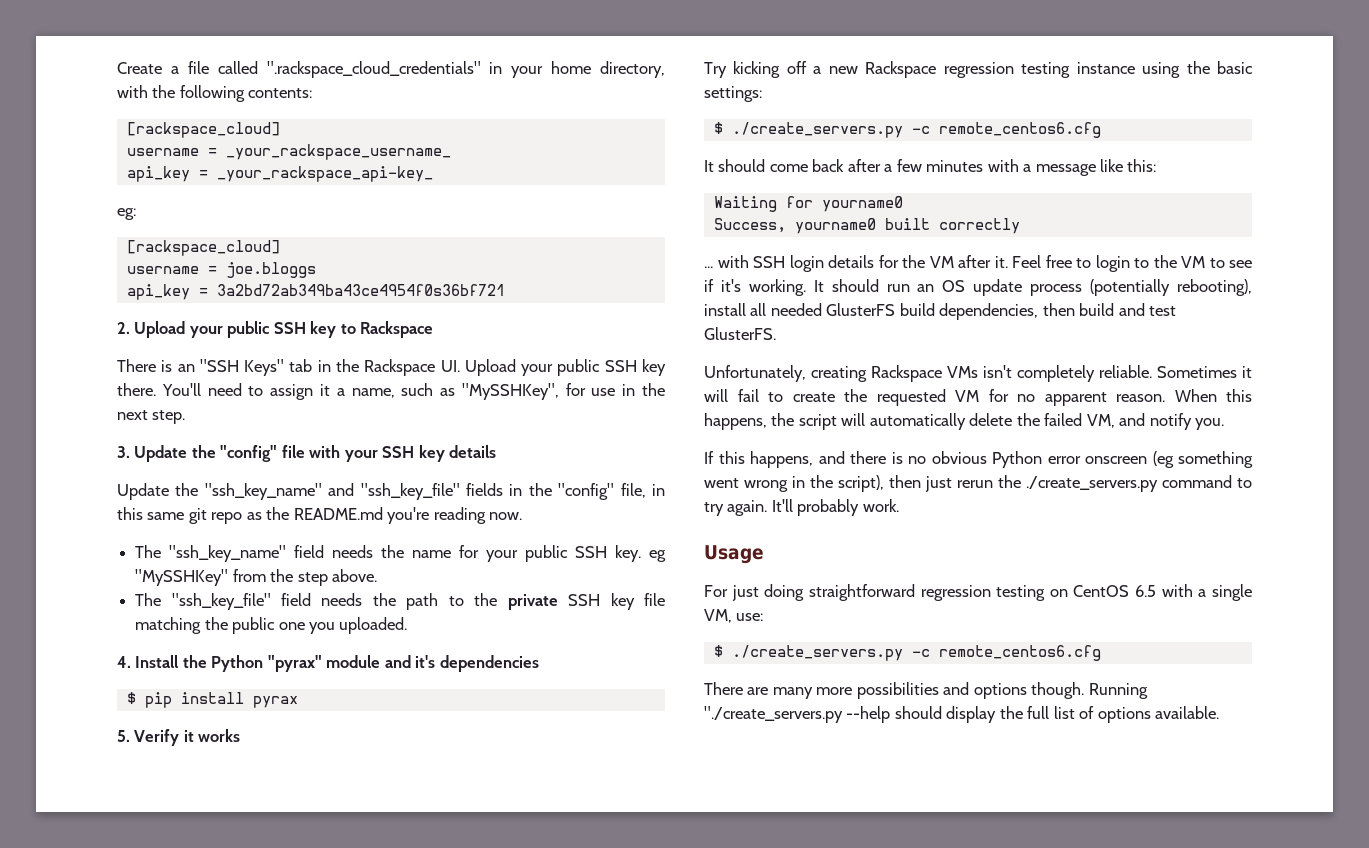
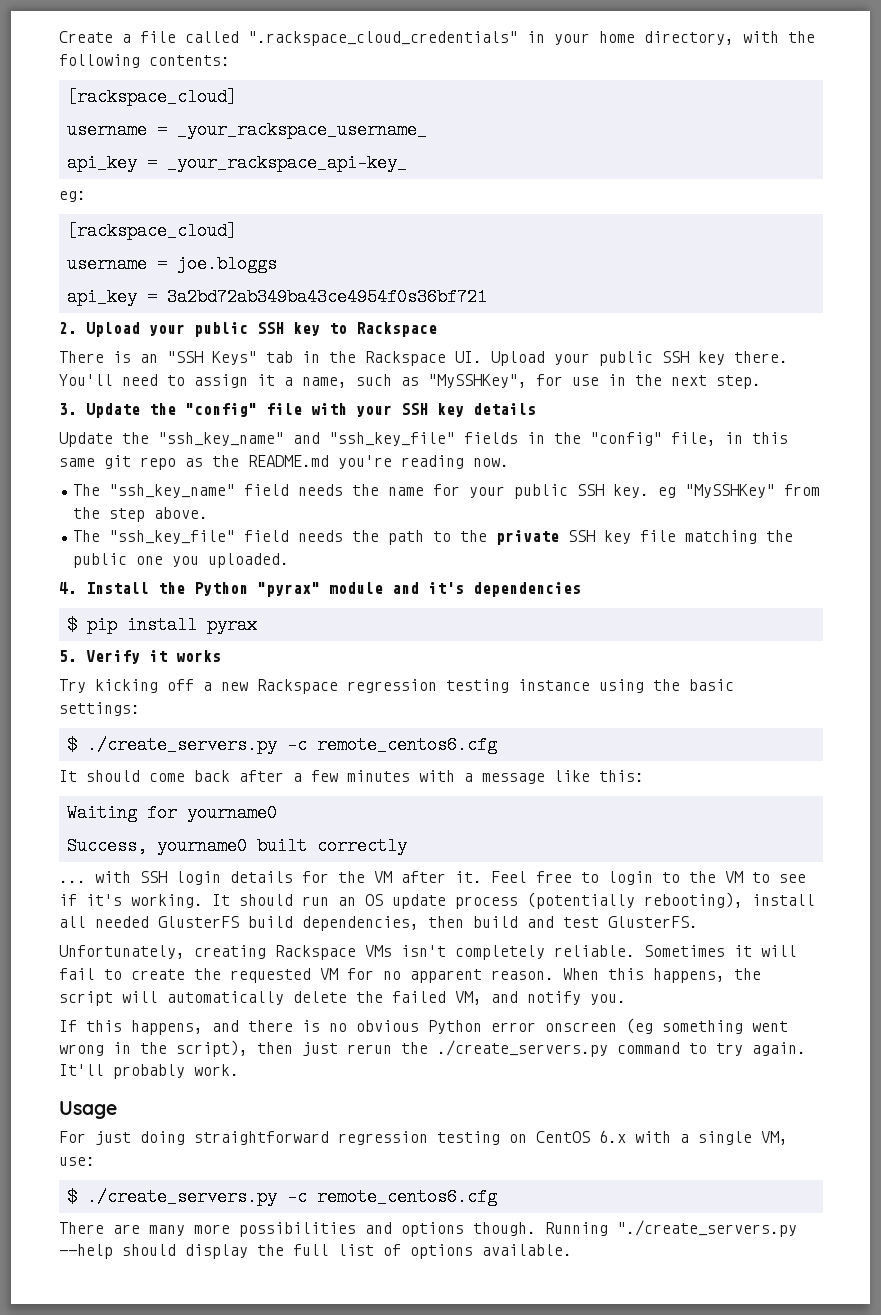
- For just doing straightforward regression testing on CentOS 6.5 with a single VM, use:
+ For just doing straightforward regression testing on CentOS 6.x with a single VM, use:

